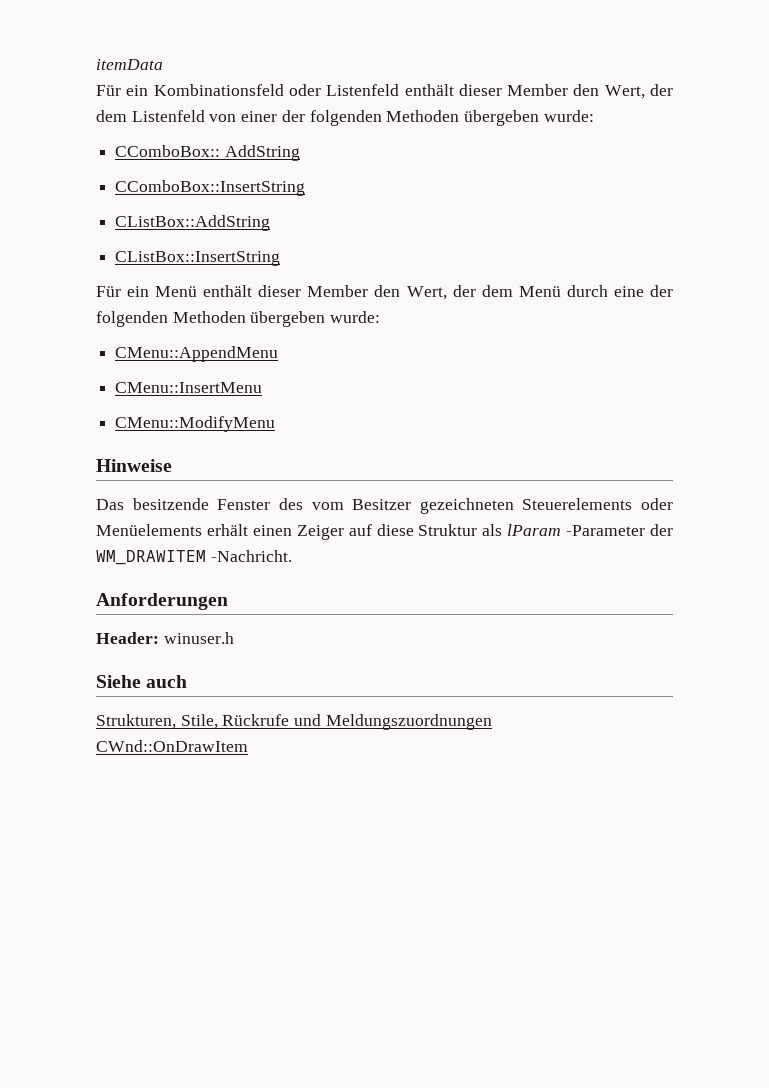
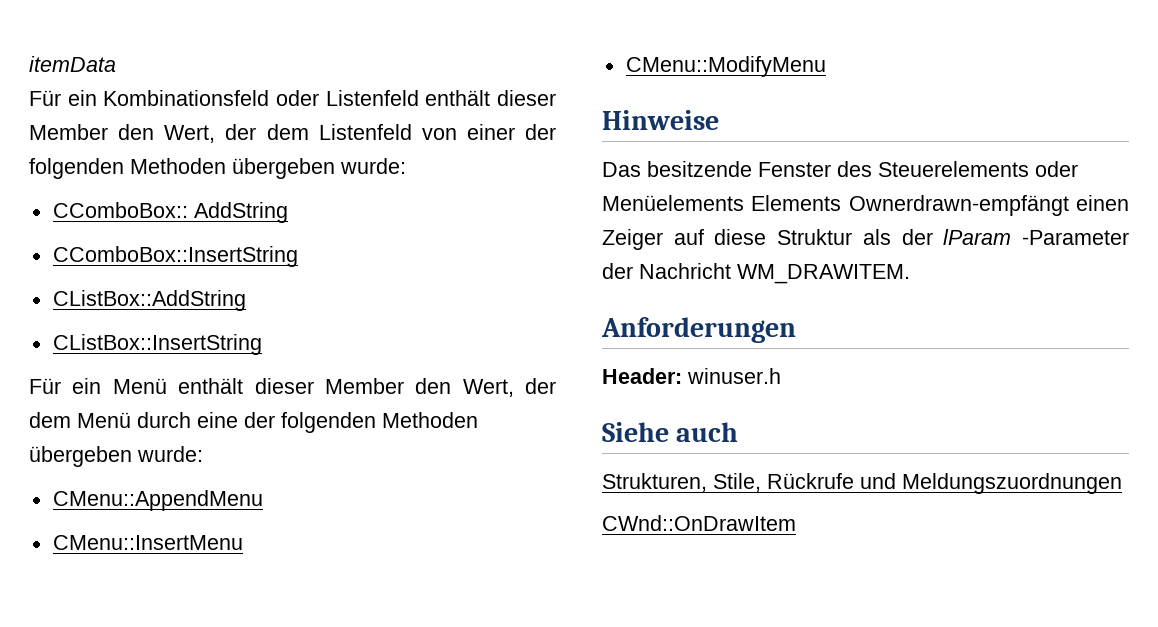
- Das besitzende Fenster des vom Besitzer gezeichneten Steuerelements oder Menüelements erhält einen Zeiger auf diese Struktur als lParam -Parameter der WM_DRAWITEM -Nachricht.
+ Das besitzende Fenster des Steuerelements oder Menüelements Elements Ownerdrawn-empfängt einen Zeiger auf diese Struktur als der lParam -Parameter der Nachricht WM_DRAWITEM.

